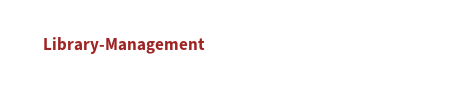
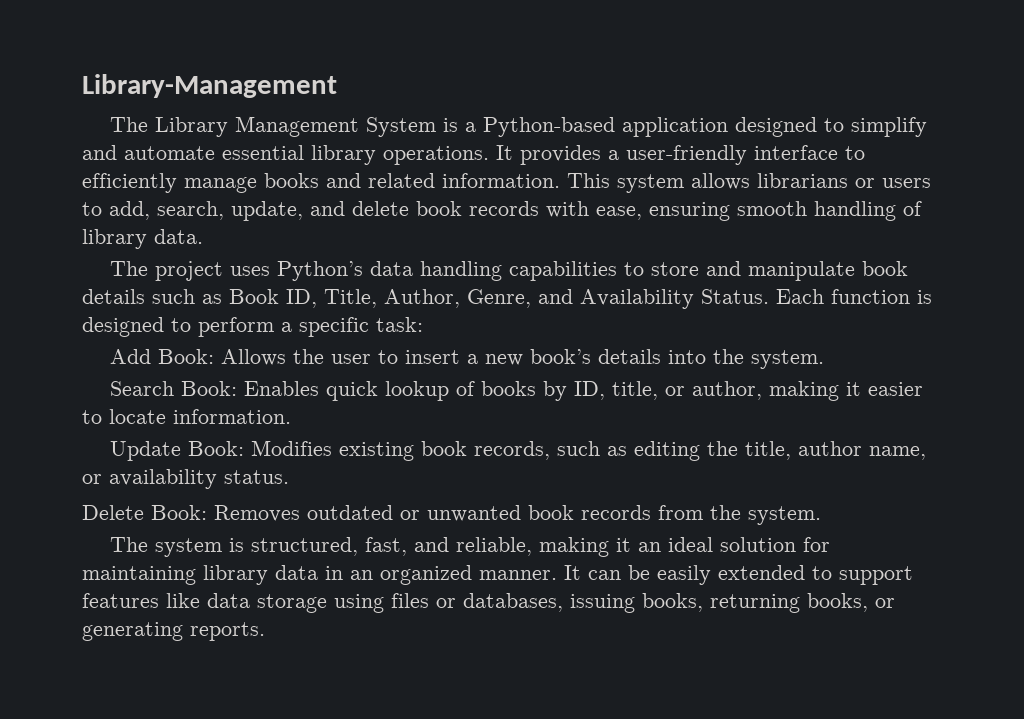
+ The Library Management System is a Python-based application designed to simplify and automate essential library operations. It provides a user-friendly interface to efficiently manage books and related information. This system allows librarians or users to add, search, update, and delete book records with ease, ensuring smooth handling of library data.
+ The project uses Python’s data handling capabilities to store and manipulate book details such as Book ID, Title, Author, Genre, and Availability Status. Each function is designed to perform a specific task:
+ Add Book: Allows the user to insert a new book’s details into the system.
+ Search Book: Enables quick lookup of books by ID, title, or author, making it easier to locate information.
+ Update Book: Modifies existing book records, such as editing the title, author name, or availability status.
+ Delete Book: Removes outdated or unwanted book records from the system.
+ The system is structured, fast, and reliable, making it an ideal solution for maintaining library data in an organized manner. It can be easily extended to support features like data storage using files or databases, issuing books, returning books, or generating reports.

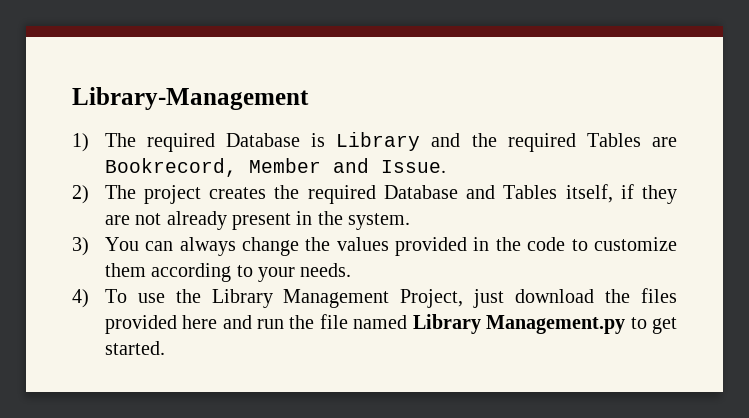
- The Library Management System is a Python-based application designed to simplify and automate essential library operations. It provides a user-friendly interface to efficiently manage books and related information. This system allows librarians or users to add, search, update, and delete book records with ease, ensuring smooth handling of library data.
- The project uses Python’s data handling capabilities to store and manipulate book details such as Book ID, Title, Author, Genre, and Availability Status. Each function is designed to perform a specific task:
- Add Book: Allows the user to insert a new book’s details into the system.
- Search Book: Enables quick lookup of books by ID, title, or author, making it easier to locate information.
- Update Book: Modifies existing book records, such as editing the title, author name, or availability status.
- Delete Book: Removes outdated or unwanted book records from the system.
- The system is structured, fast, and reliable, making it an ideal solution for maintaining library data in an organized manner. It can be easily extended to support features like data storage using files or databases, issuing books, returning books, or generating reports.
+ 1) The required Database is Library and the required Tables are Bookrecord, Member and Issue.
+ 2) The project creates the required Database and Tables itself, if they are not already present in the system.
+ 3) You can always change the values provided in the code to customize them according to your needs.
+ 4) To use the Library Management Project, just download the files provided here and run the file named Library Management.py to get started.

